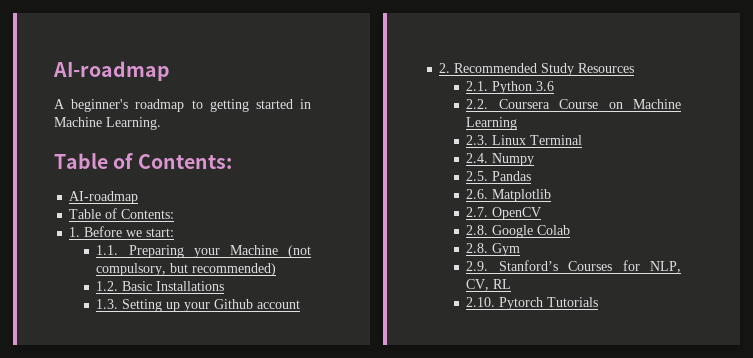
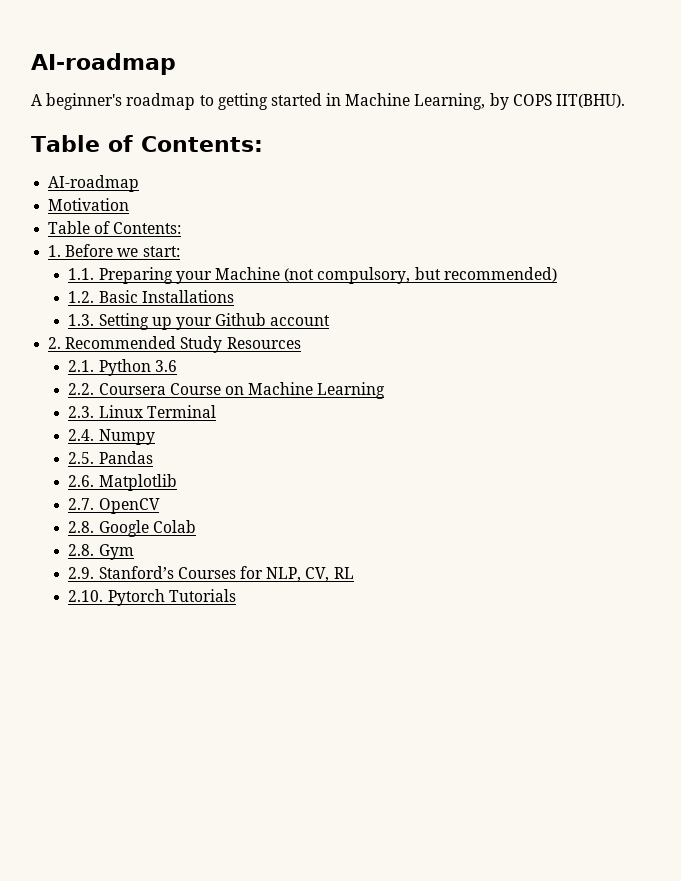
- A beginner's roadmap to getting started in Machine Learning.
+ A beginner's roadmap to getting started in Machine Learning, by COPS IIT(BHU).
+ Motivation

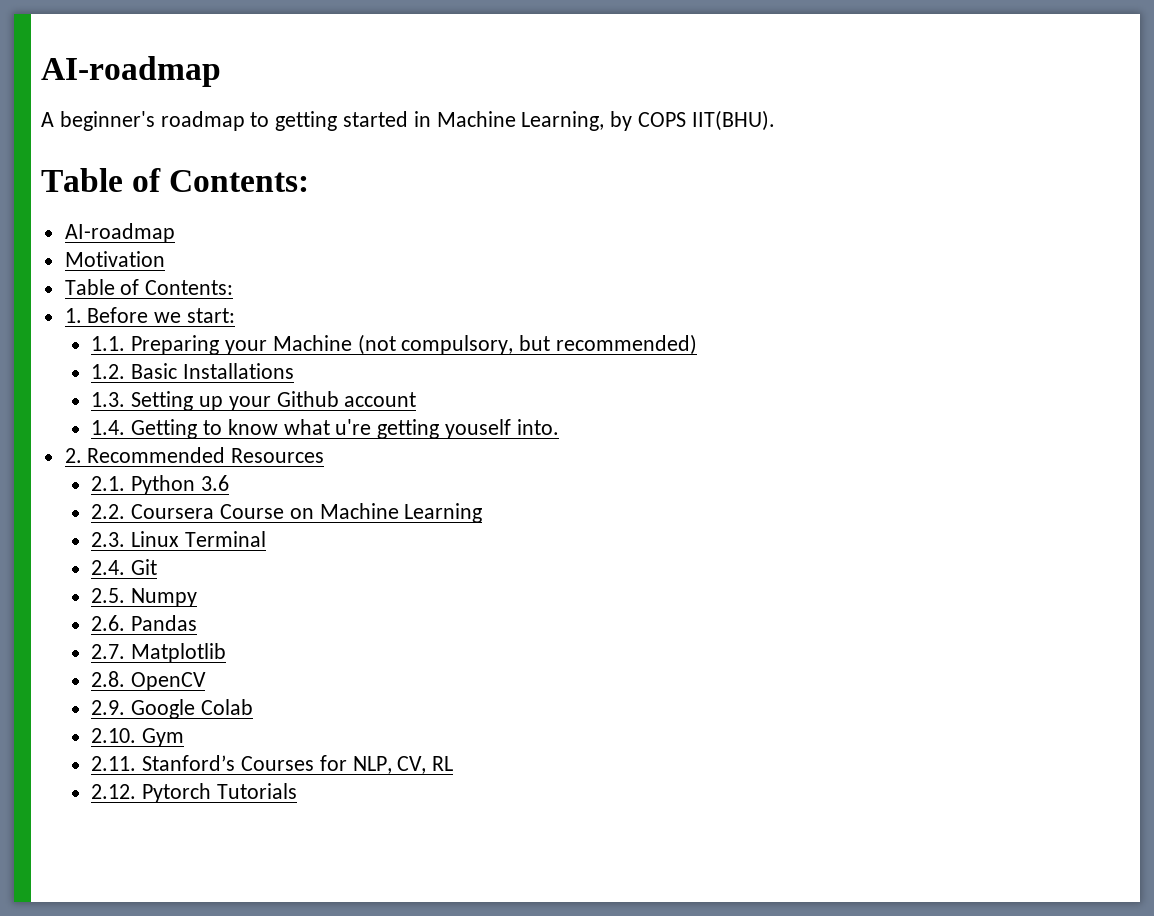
+ 1.4. Getting to know what u're getting youself into.
- 2. Recommended Study Resources
+ 2. Recommended Resources
- 2.4. Numpy
+ 2.4. Git
+ 2.5. Numpy
- 2.5. Pandas
+ 2.6. Pandas
- 2.6. Matplotlib
+ 2.7. Matplotlib
- 2.7. OpenCV
+ 2.8. OpenCV
- 2.8. Google Colab
+ 2.9. Google Colab
- 2.8. Gym
+ 2.10. Gym
- 2.9. Stanford’s Courses for NLP, CV, RL
+ 2.11. Stanford’s Courses for NLP, CV, RL
- 2.10. Pytorch Tutorials
+ 2.12. Pytorch Tutorials

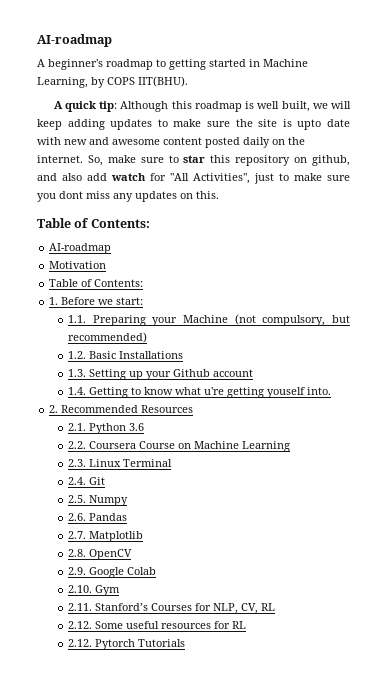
+ A quick tip: Although this roadmap is well built, we will keep adding updates to make sure the site is upto date with new and awesome content posted daily on the internet. So, make sure to star this repository on github, and also add watch for "All Activities", just to make sure you dont miss any updates on this.
+ 2.12. Some useful resources for RL

